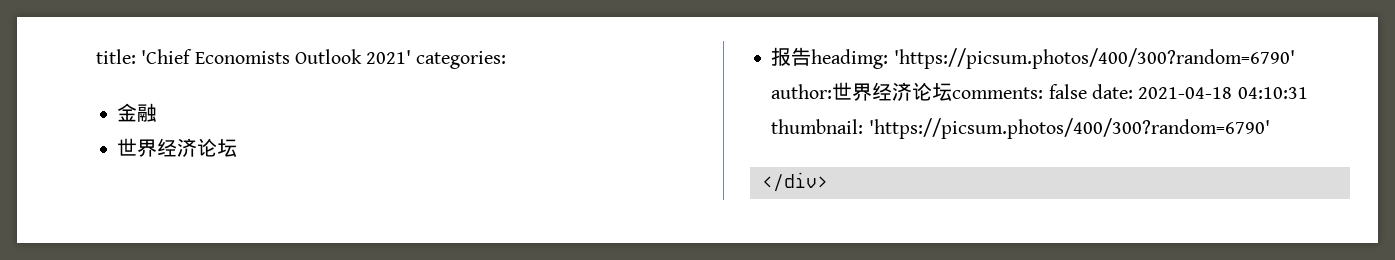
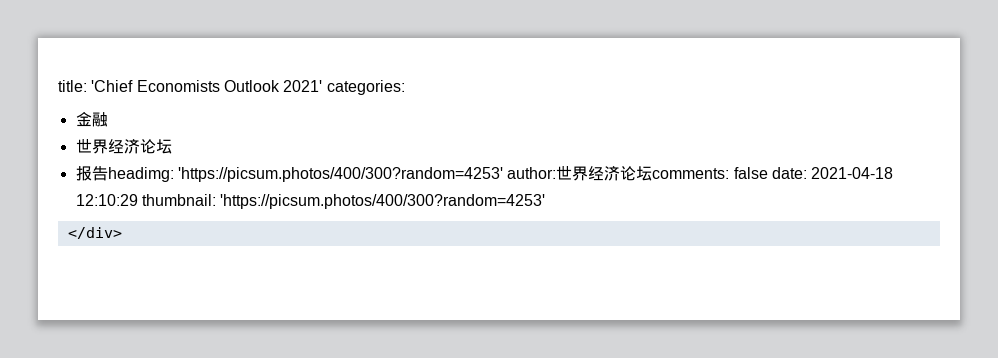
- 报告headimg: 'https://picsum.photos/400/300?random=6790' author:世界经济论坛comments: false date: 2021-04-18 04:10:31 thumbnail: 'https://picsum.photos/400/300?random=6790'
+ 报告headimg: 'https://picsum.photos/400/300?random=4253' author:世界经济论坛comments: false date: 2021-04-18 12:10:29 thumbnail: 'https://picsum.photos/400/300?random=4253'

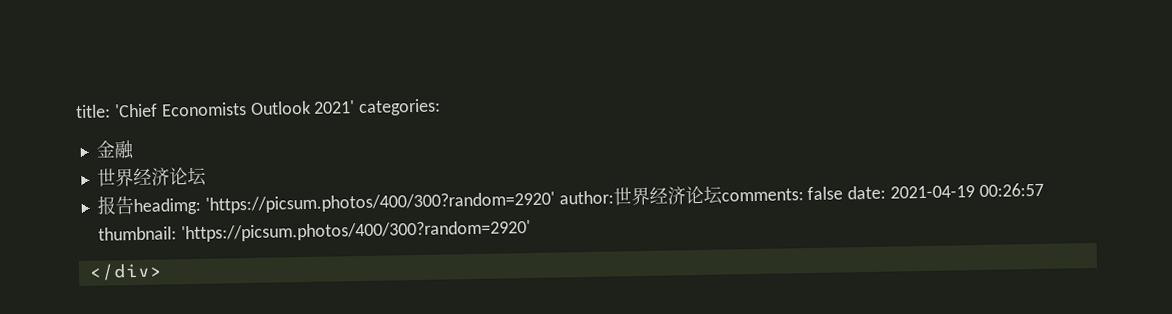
- 报告headimg: 'https://picsum.photos/400/300?random=4253' author:世界经济论坛comments: false date: 2021-04-18 12:10:29 thumbnail: 'https://picsum.photos/400/300?random=4253'
+ 报告headimg: 'https://picsum.photos/400/300?random=2920' author:世界经济论坛comments: false date: 2021-04-19 00:26:57 thumbnail: 'https://picsum.photos/400/300?random=2920'

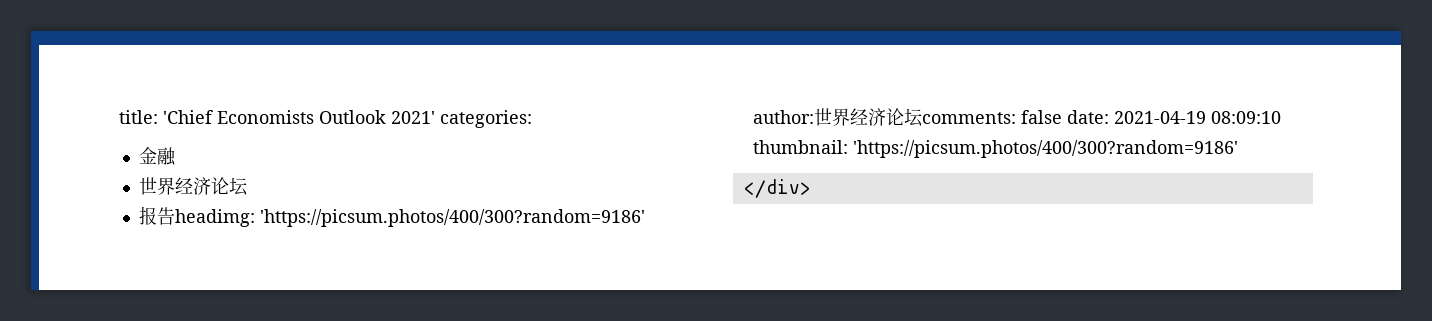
- 报告headimg: 'https://picsum.photos/400/300?random=2920' author:世界经济论坛comments: false date: 2021-04-19 00:26:57 thumbnail: 'https://picsum.photos/400/300?random=2920'
+ 报告headimg: 'https://picsum.photos/400/300?random=9186' author:世界经济论坛comments: false date: 2021-04-19 08:09:10 thumbnail: 'https://picsum.photos/400/300?random=9186'

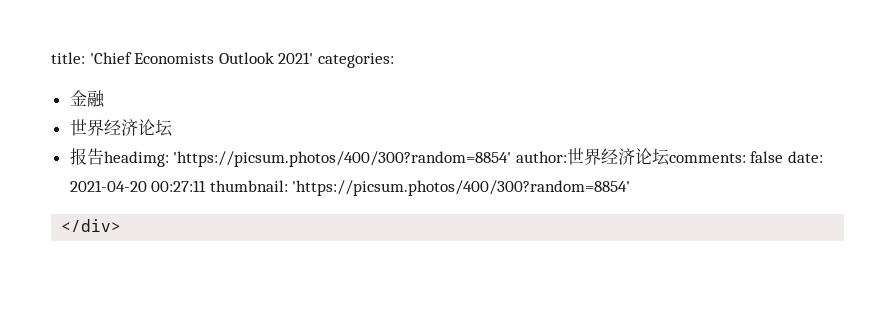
- 报告headimg: 'https://picsum.photos/400/300?random=9186' author:世界经济论坛comments: false date: 2021-04-19 08:09:10 thumbnail: 'https://picsum.photos/400/300?random=9186'
+ 报告headimg: 'https://picsum.photos/400/300?random=8854' author:世界经济论坛comments: false date: 2021-04-20 00:27:11 thumbnail: 'https://picsum.photos/400/300?random=8854'

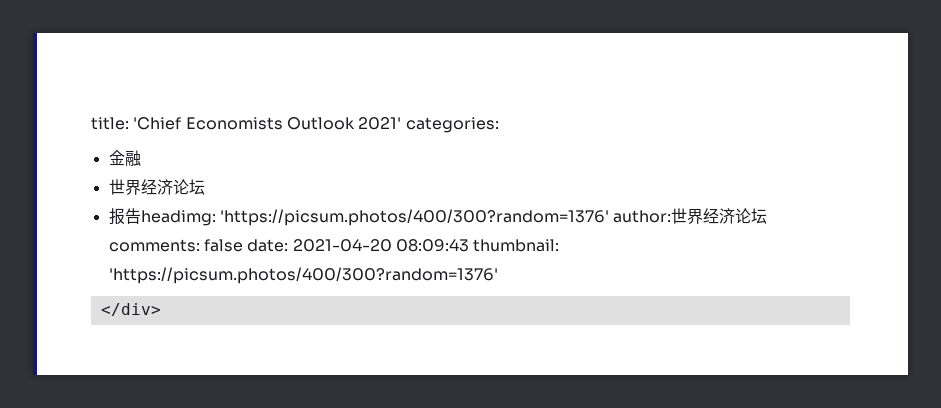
- 报告headimg: 'https://picsum.photos/400/300?random=8854' author:世界经济论坛comments: false date: 2021-04-20 00:27:11 thumbnail: 'https://picsum.photos/400/300?random=8854'
+ 报告headimg: 'https://picsum.photos/400/300?random=1376' author:世界经济论坛comments: false date: 2021-04-20 08:09:43 thumbnail: 'https://picsum.photos/400/300?random=1376'

